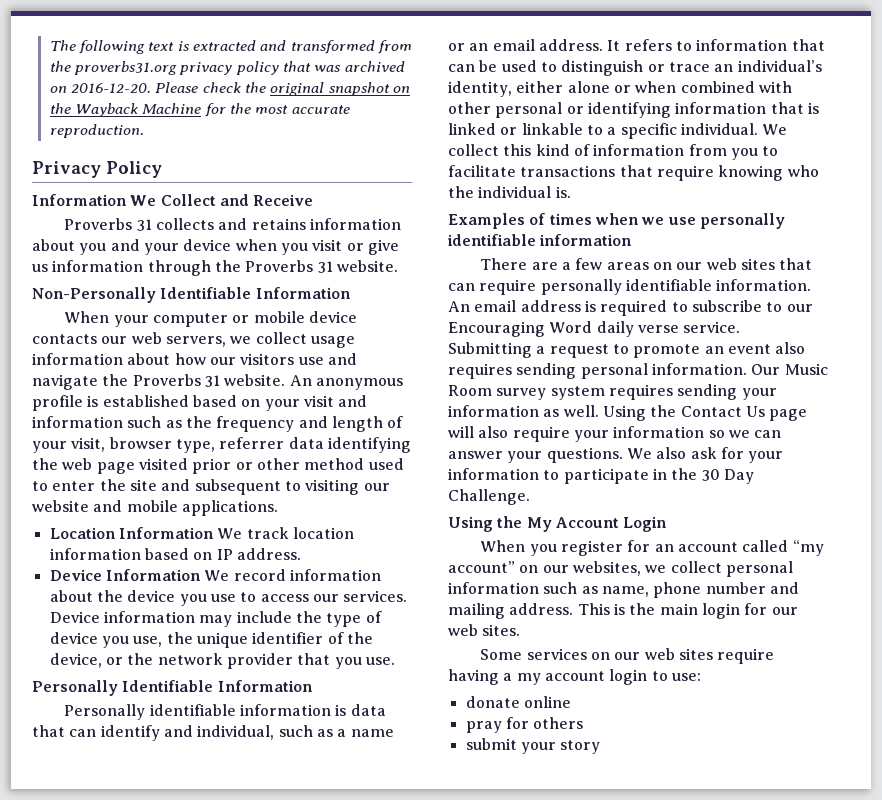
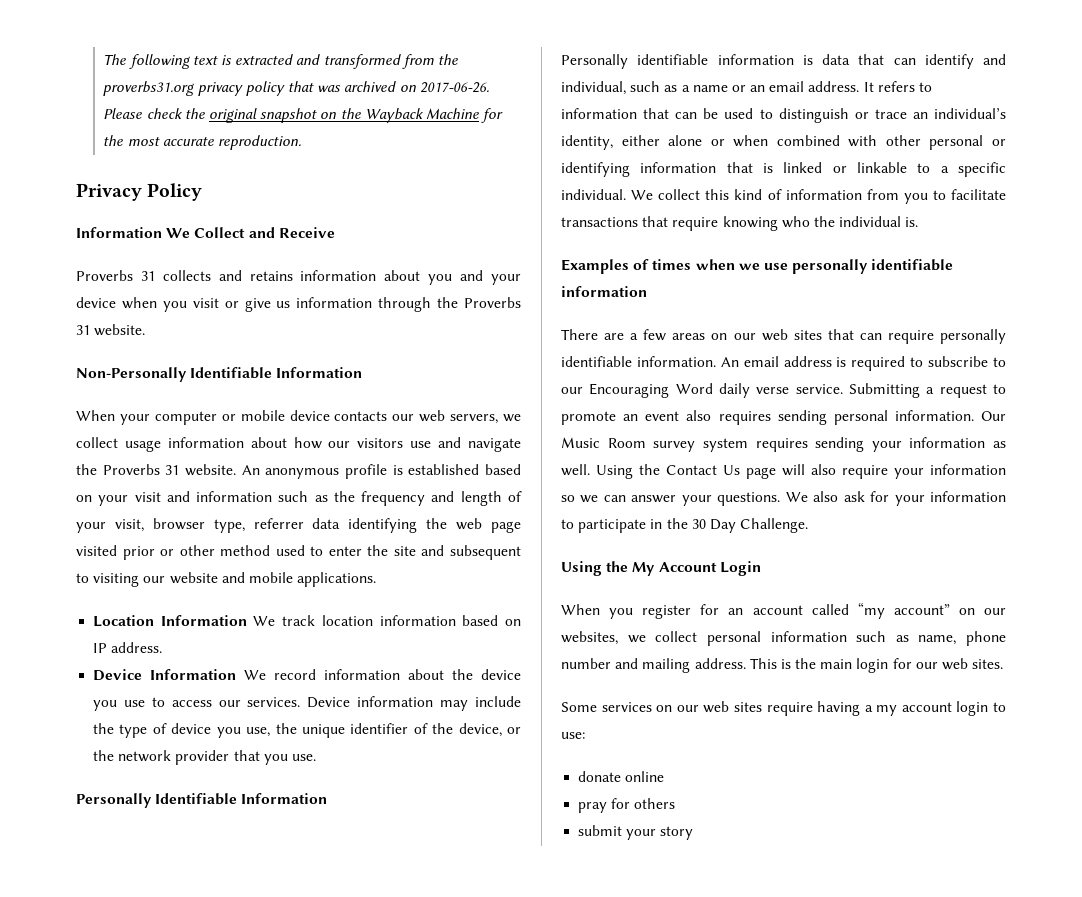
- The following text is extracted and transformed from the proverbs31.org privacy policy that was archived on 2016-12-20.
+ The following text is extracted and transformed from the proverbs31.org privacy policy that was archived on 2017-06-26.

